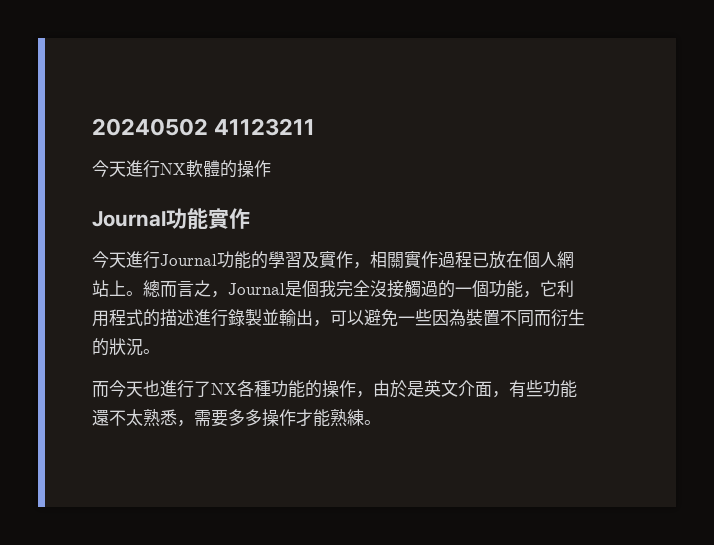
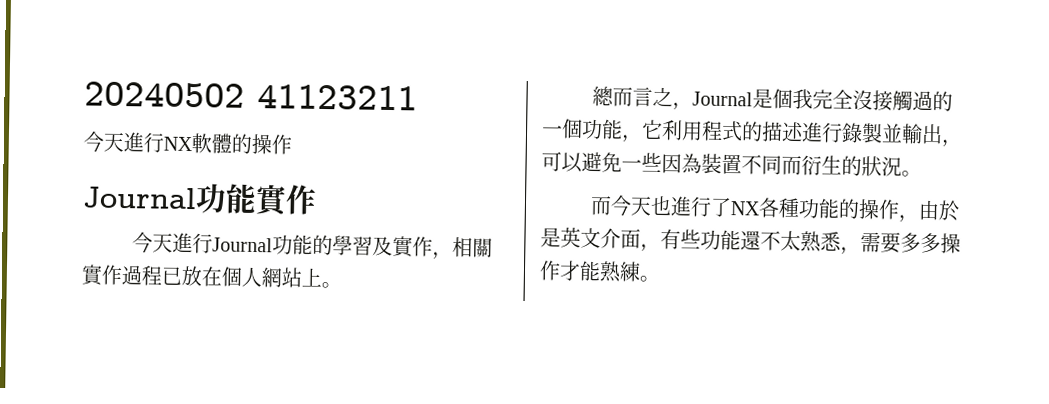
- 今天進行Journal功能的學習及實作，相關實作過程已放在個人網站上。總而言之，Journal是個我完全沒接觸過的一個功能，它利用程式的描述進行錄製並輸出，可以避免一些因為裝置不同而衍生的狀況。
+ 今天進行Journal功能的學習及實作，相關實作過程已放在個人網站上。
+ 總而言之，Journal是個我完全沒接觸過的一個功能，它利用程式的描述進行錄製並輸出，可以避免一些因為裝置不同而衍生的狀況。

